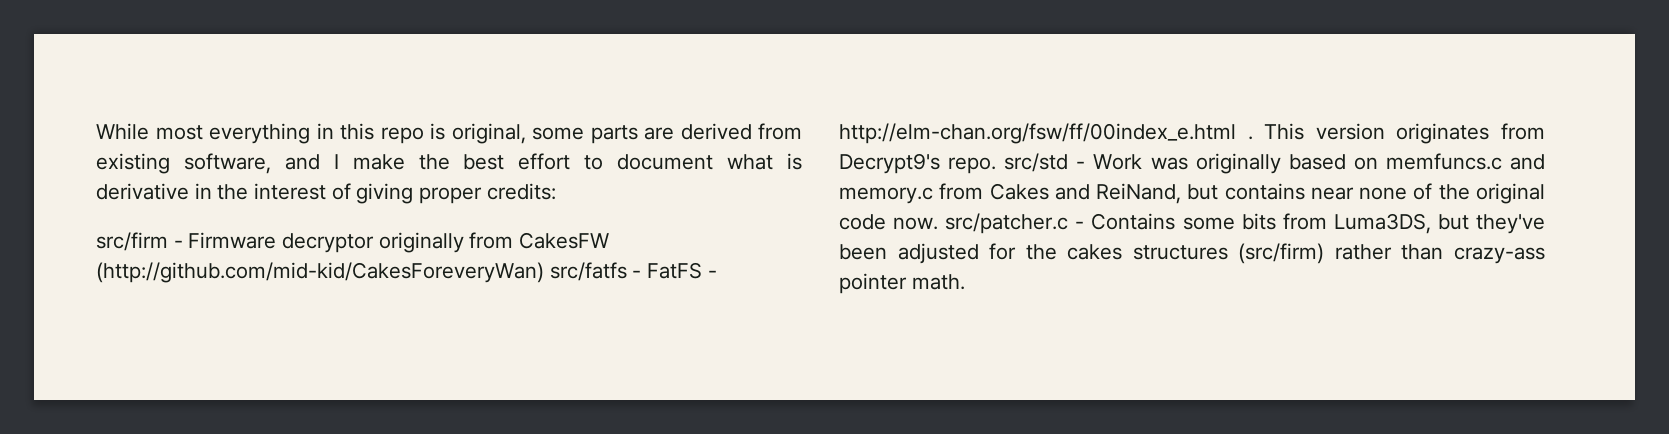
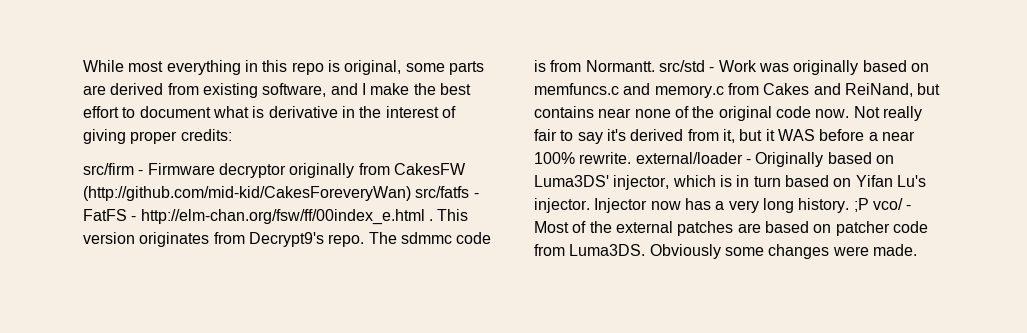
- This version originates from Decrypt9's repo. src/std - Work was originally based on memfuncs.c and memory.c from Cakes and ReiNand, but contains near none of the original code now. src/patcher.c - Contains some bits from Luma3DS, but they've been adjusted for the cakes structures (src/firm) rather than crazy-ass pointer math.
+ This version originates from Decrypt9's repo. The sdmmc code is from Normantt. src/std - Work was originally based on memfuncs.c and memory.c from Cakes and ReiNand, but contains near none of the original code now. Not really fair to say it's derived from it, but it WAS before a near 100% rewrite. external/loader - Originally based on Luma3DS' injector, which is in turn based on Yifan Lu's injector. Injector now has a very long history. ;P vco/ - Most of the external patches are based on patcher code from Luma3DS. Obviously some changes were made.

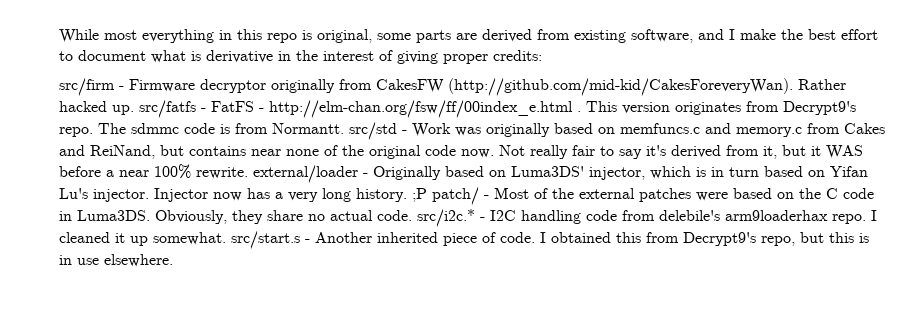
- src/firm - Firmware decryptor originally from CakesFW (http://github.com/mid-kid/CakesForeveryWan) src/fatfs - FatFS - http://elm-chan.org/fsw/ff/00index_e.html .
+ src/firm - Firmware decryptor originally from CakesFW (http://github.com/mid-kid/CakesForeveryWan). Rather hacked up. src/fatfs - FatFS - http://elm-chan.org/fsw/ff/00index_e.html .
- Injector now has a very long history. ;P vco/ - Most of the external patches are based on patcher code from Luma3DS. Obviously some changes were made.
+ Injector now has a very long history. ;P patch/ - Most of the external patches were based on the C code in Luma3DS. Obviously, they share no actual code. src/i2c.* - I2C handling code from delebile's arm9loaderhax repo. I cleaned it up somewhat. src/start.s - Another inherited piece of code. I obtained this from Decrypt9's repo, but this is in use elsewhere.

